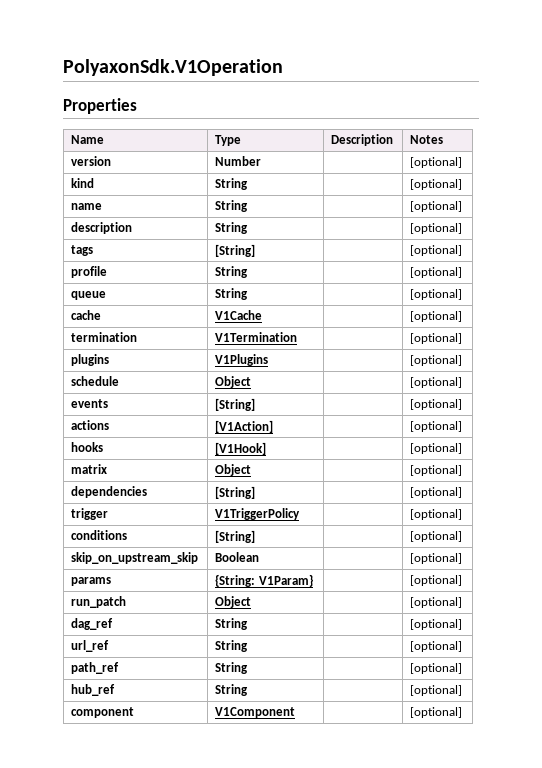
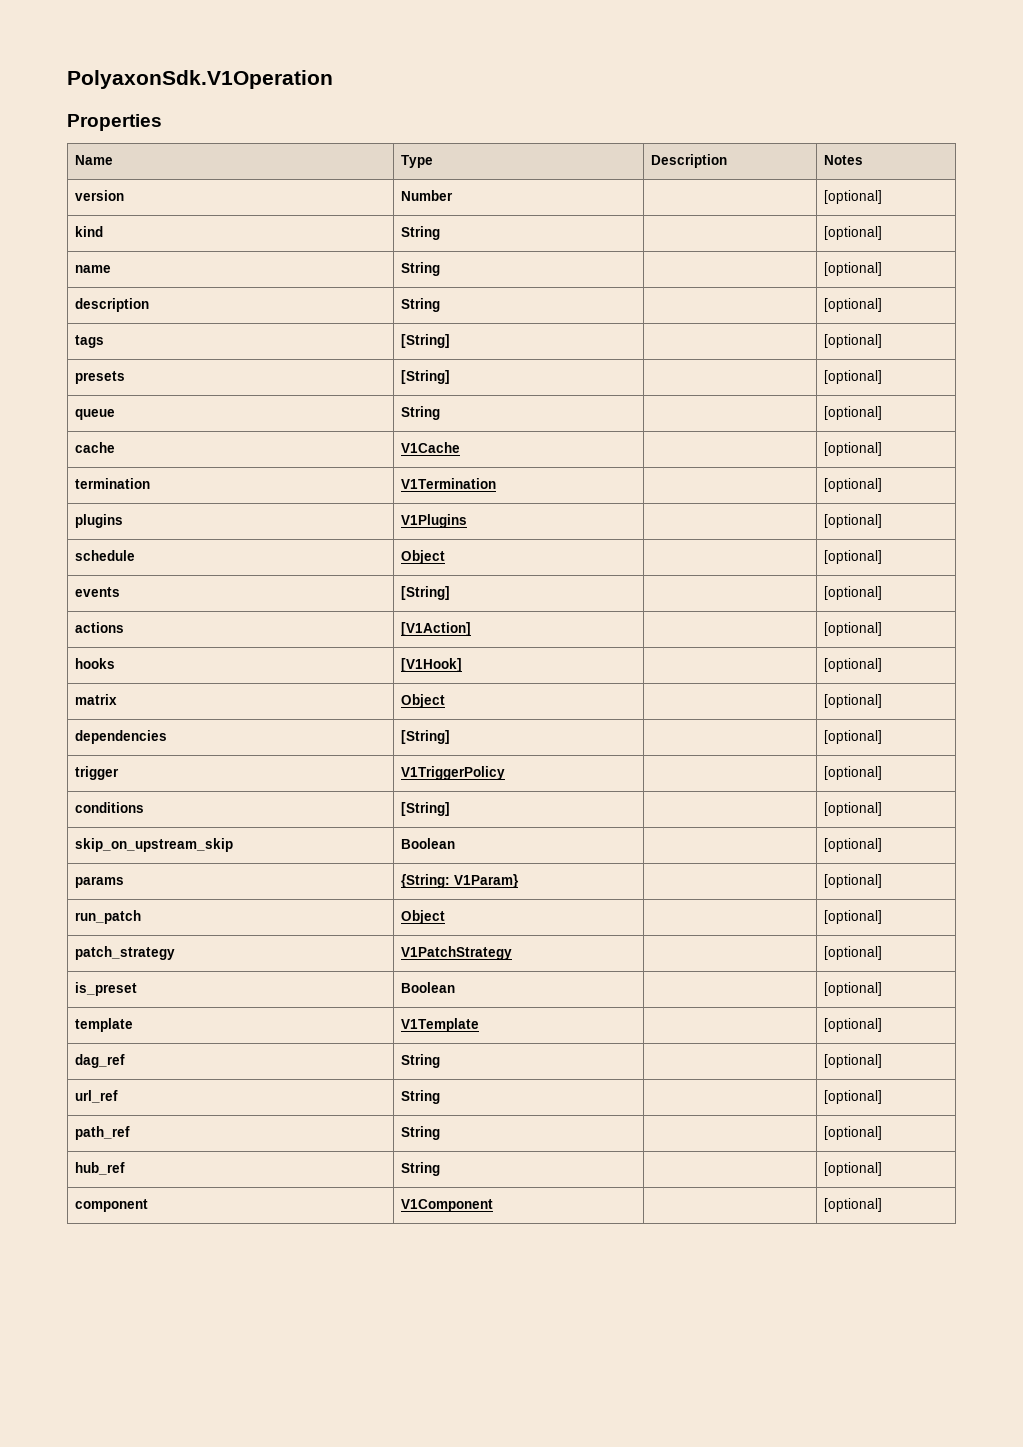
- profile | String | | [optional]
+ presets | [String] | | [optional]
+ patch_strategy | V1PatchStrategy | | [optional]
+ is_preset | Boolean | | [optional]
+ template | V1Template | | [optional]

